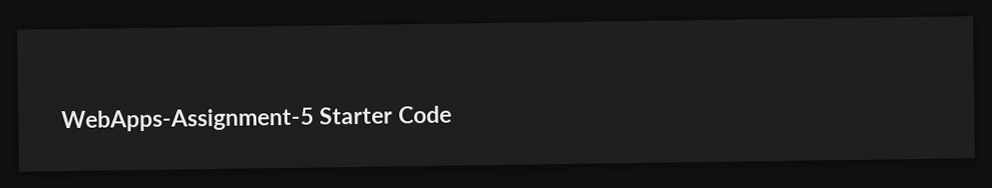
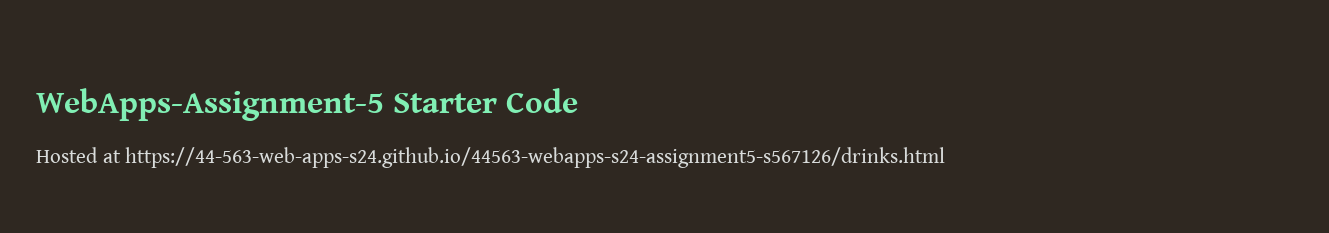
+ Hosted at https://44-563-web-apps-s24.github.io/44563-webapps-s24-assignment5-s567126/drinks.html

